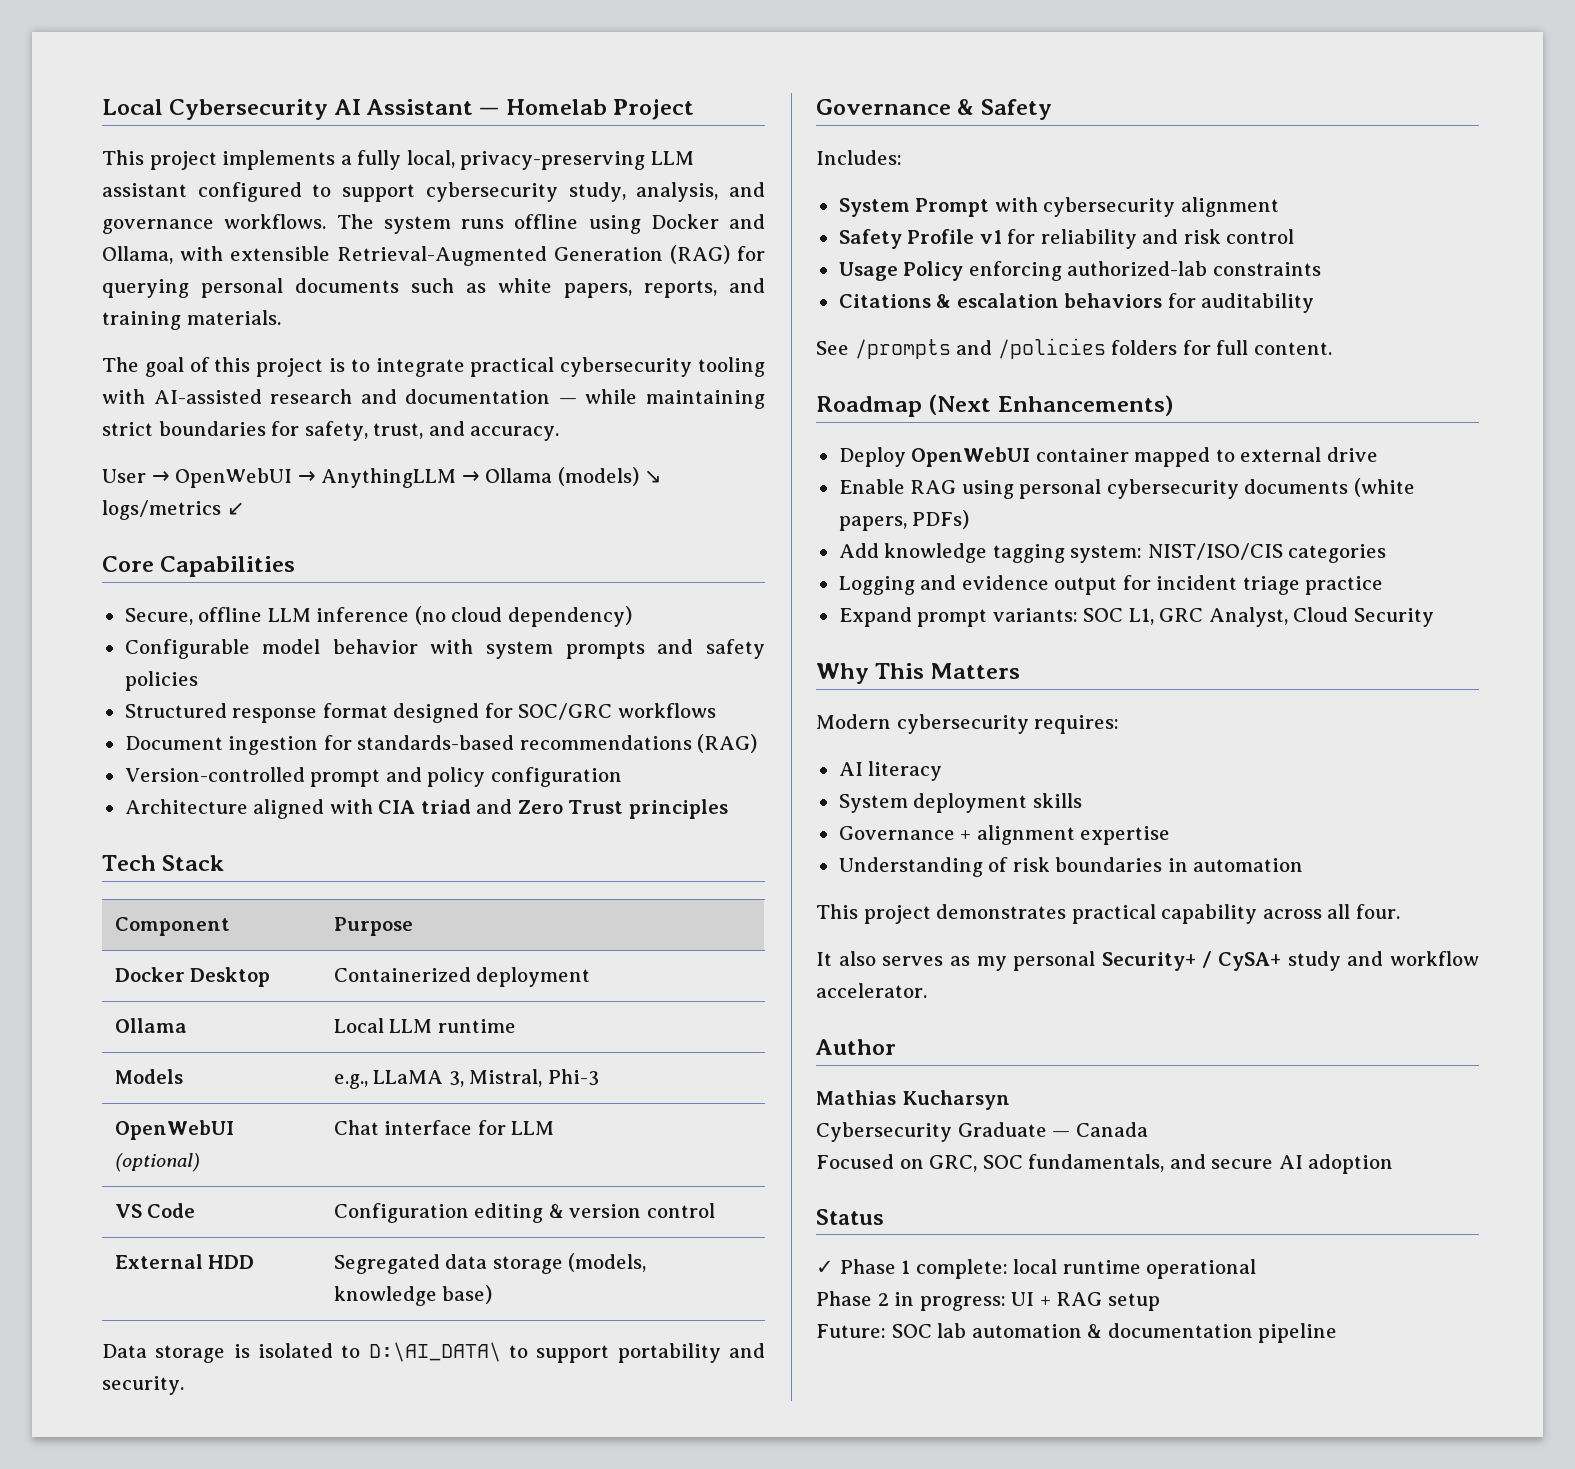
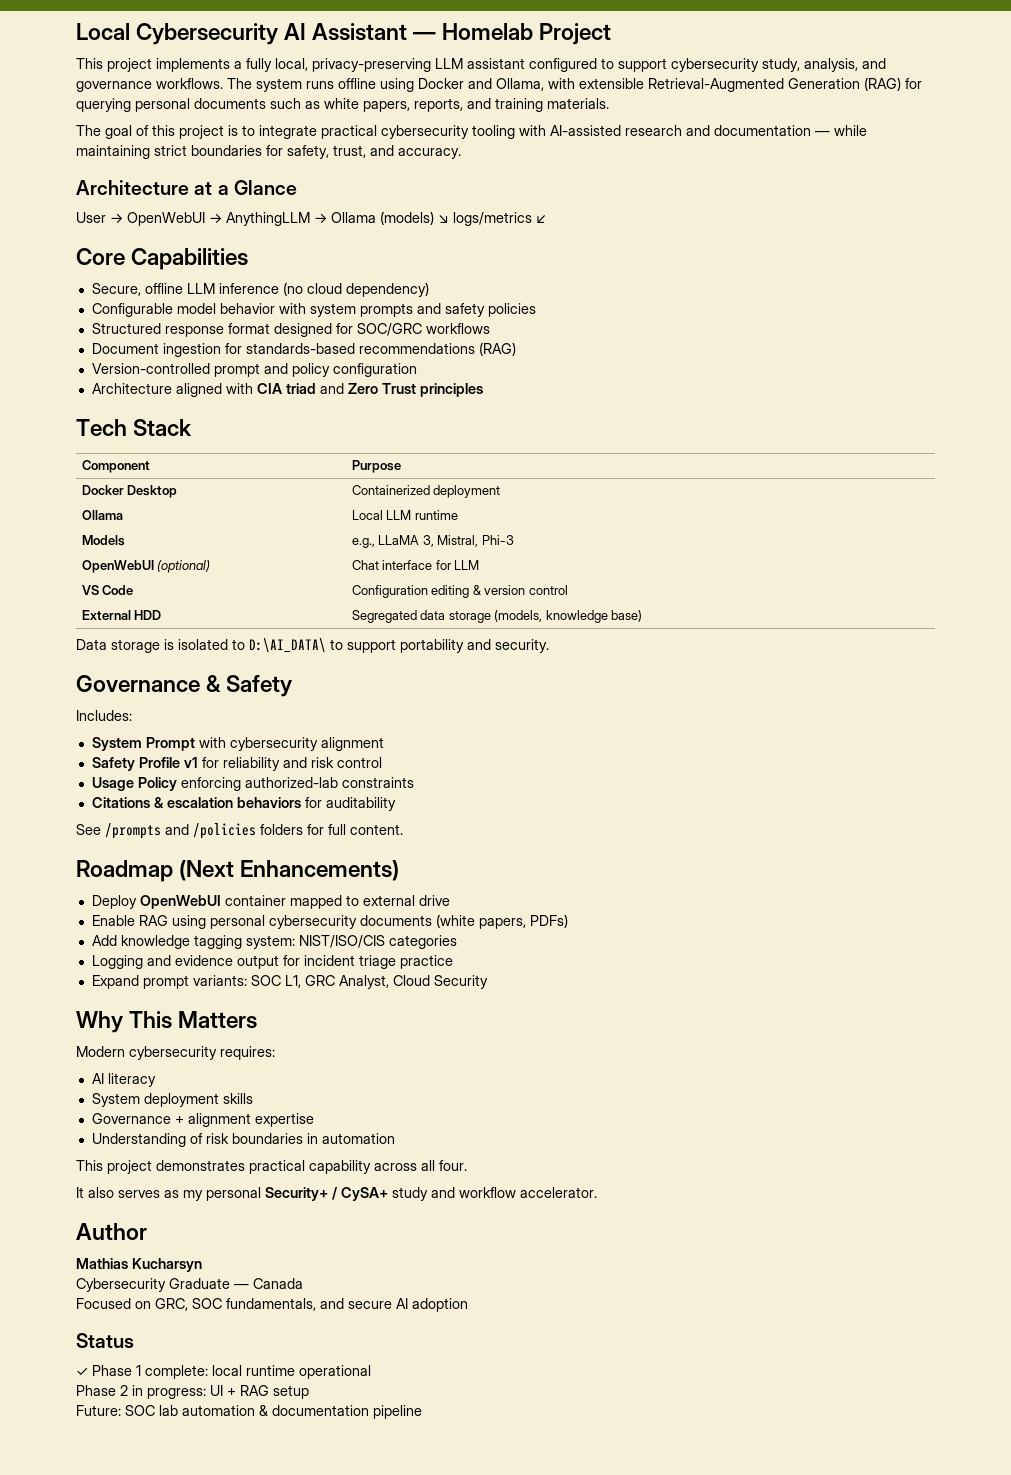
+ Architecture at a Glance

